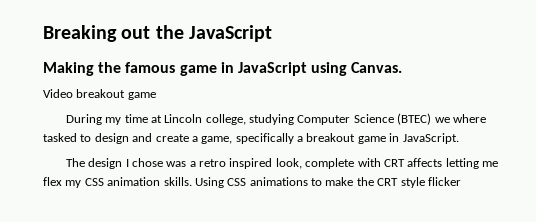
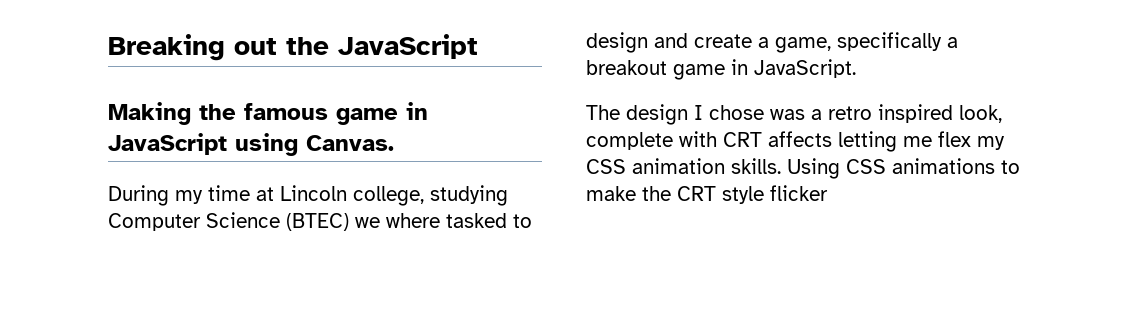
- Video breakout game

